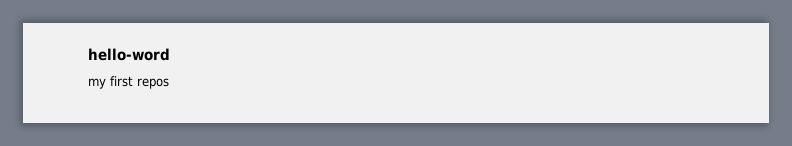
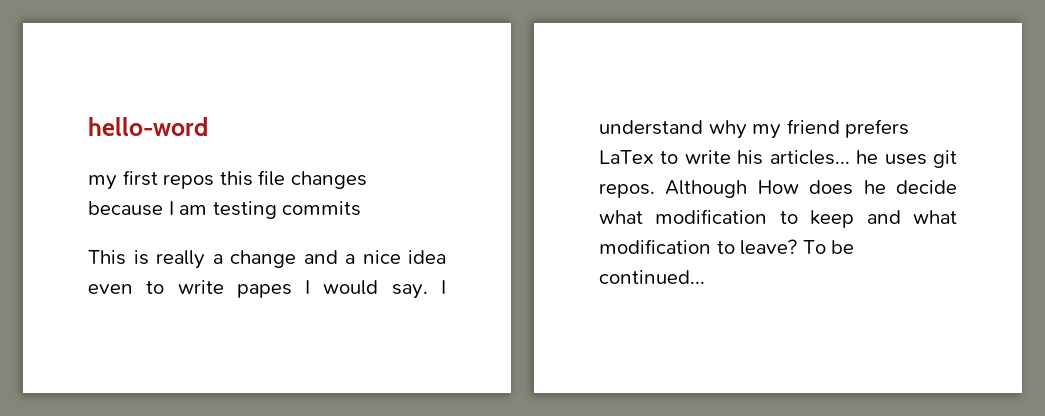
- my first repos
+ my first repos this file changes because I am testing commits
+ This is really a change and a nice idea even to write papes I would say. I understand why my friend prefers LaTex to write his articles... he uses git repos. Although How does he decide what modification to keep and what modification to leave? To be continued...

